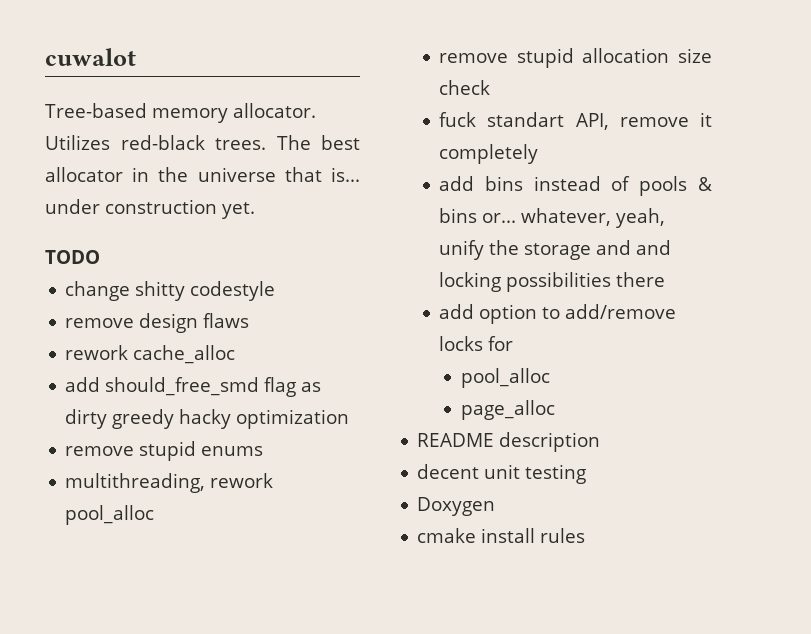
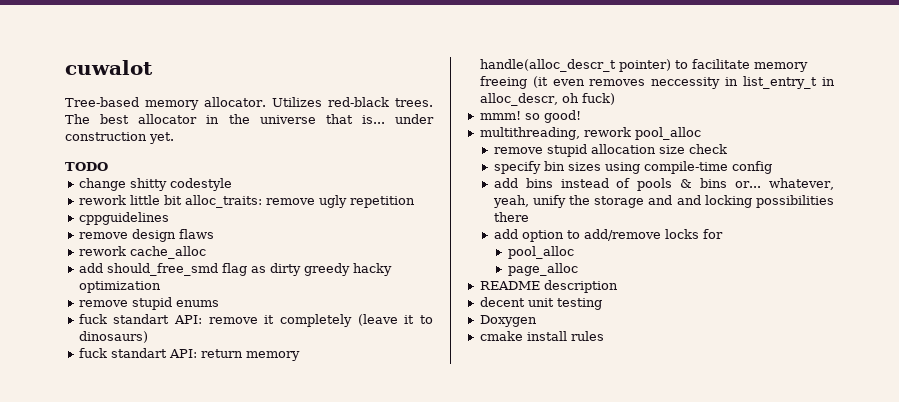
+ rework little bit alloc_traits: remove ugly repetition
+ cppguidelines
+ fuck standart API: remove it completely (leave it to dinosaurs)
+ fuck standart API: return memory handle(alloc_descr_t pointer) to facilitate memory freeing (it even removes neccessity in list_entry_t in alloc_descr, oh fuck)
+ mmm! so good!
- fuck standart API, remove it completely
+ specify bin sizes using compile-time config

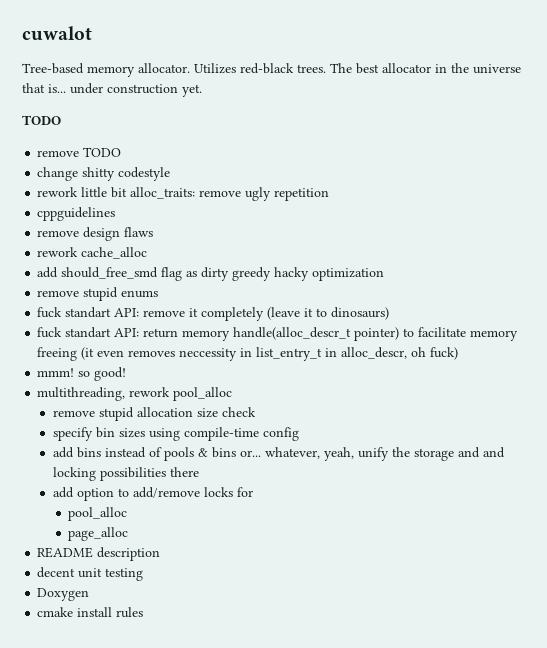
+ remove TODO

